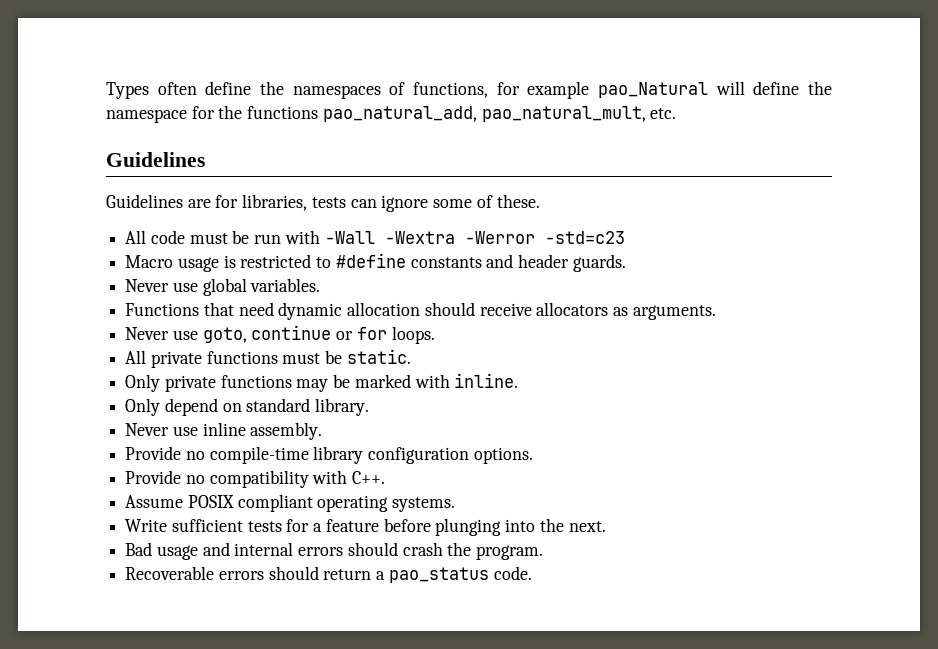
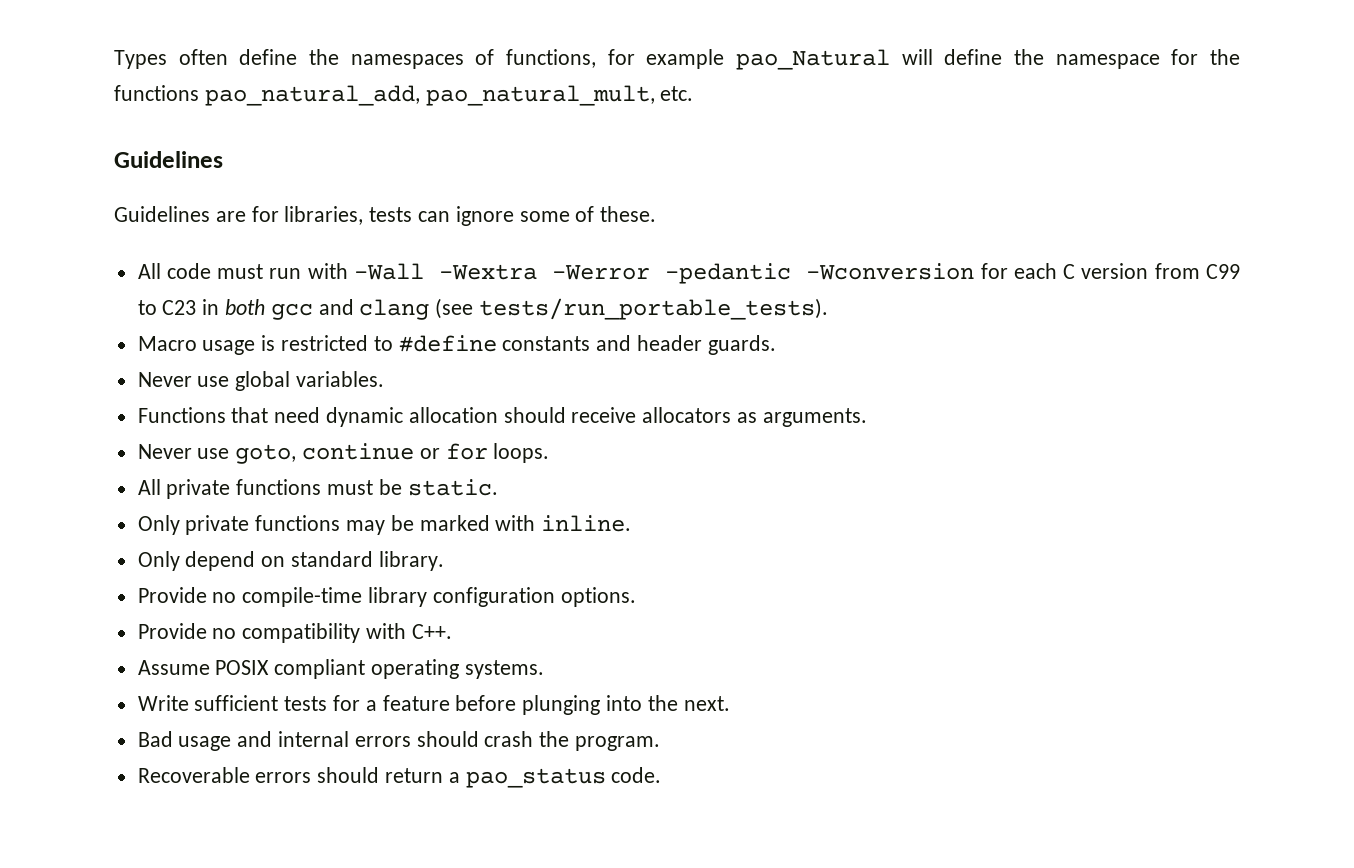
- All code must be run with -Wall -Wextra -Werror -std=c23
+ All code must run with -Wall -Wextra -Werror -pedantic -Wconversion for each C version from C99 to C23 in both gcc and clang (see tests/run_portable_tests).
- Never use inline assembly.

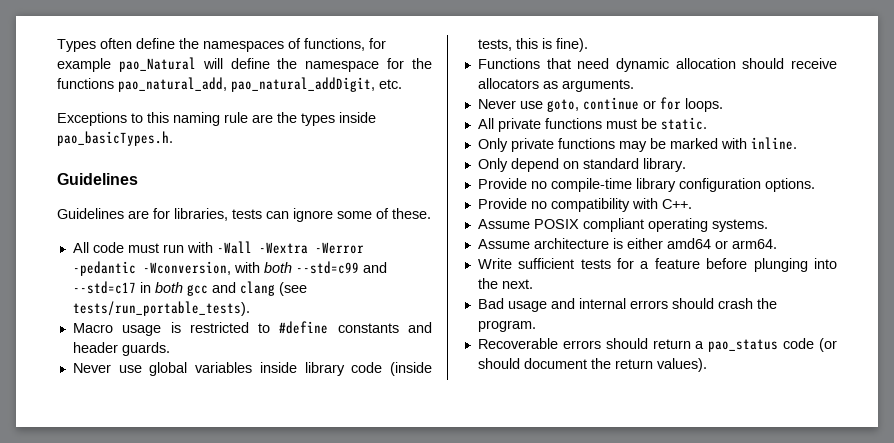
- Types often define the namespaces of functions, for example pao_Natural will define the namespace for the functions pao_natural_add, pao_natural_mult, etc.
+ Types often define the namespaces of functions, for example pao_Natural will define the namespace for the functions pao_natural_add, pao_natural_addDigit, etc.
+ Exceptions to this naming rule are the types inside pao_basicTypes.h.
- All code must run with -Wall -Wextra -Werror -pedantic -Wconversion for each C version from C99 to C23 in both gcc and clang (see tests/run_portable_tests).
+ All code must run with -Wall -Wextra -Werror -pedantic -Wconversion, with both --std=c99 and --std=c17 in both gcc and clang (see tests/run_portable_tests).
- Never use global variables.
+ Never use global variables inside library code (inside tests, this is fine).
+ Assume architecture is either amd64 or arm64.
- Recoverable errors should return a pao_status code.
+ Recoverable errors should return a pao_status code (or should document the return values).

